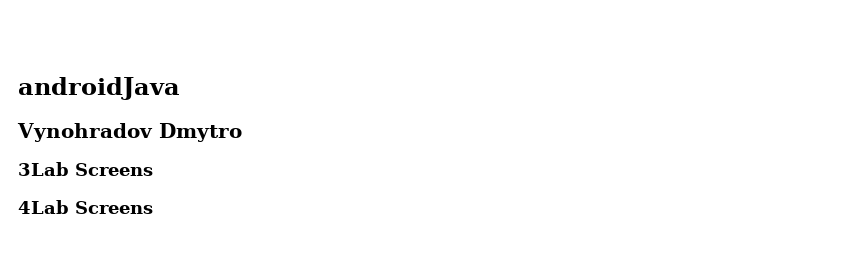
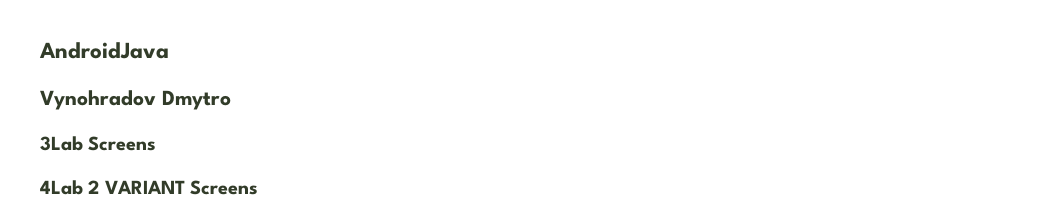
- androidJava
+ AndroidJava
- 4Lab Screens
+ 4Lab 2 VARIANT Screens

